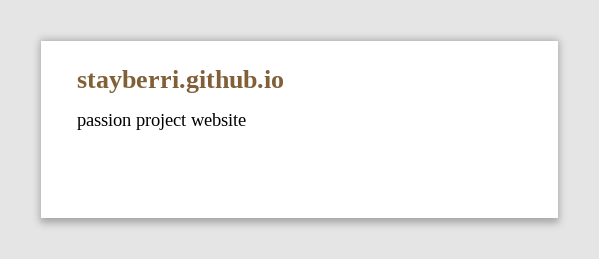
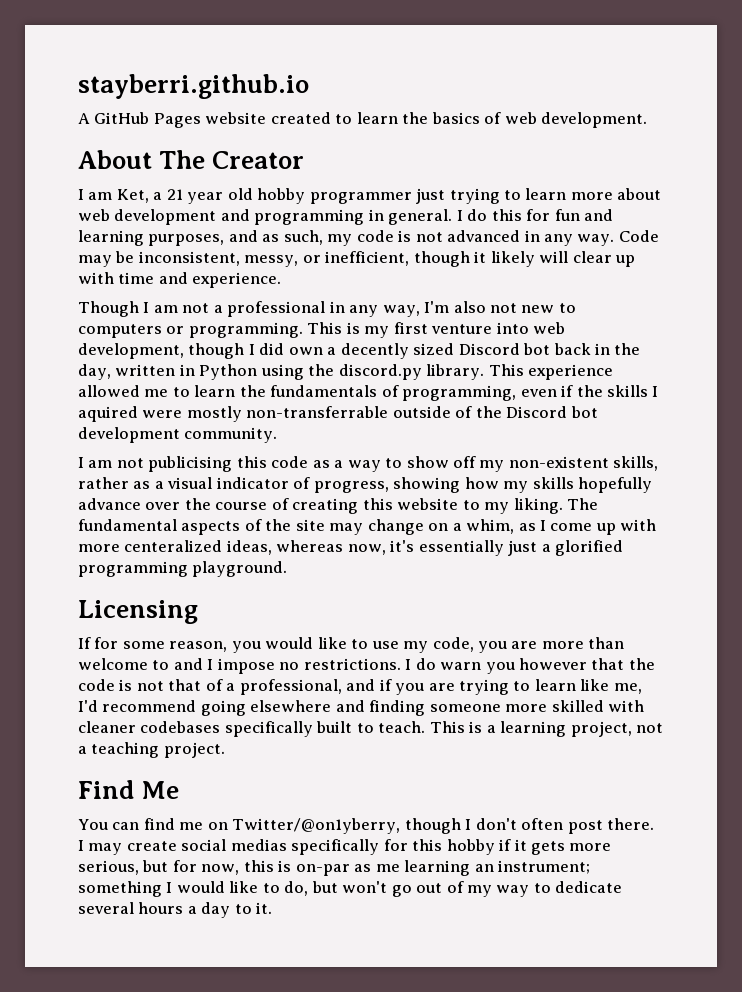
- passion project website
+ A GitHub Pages website created to learn the basics of web development.
+ About The Creator
+ I am Ket, a 21 year old hobby programmer just trying to learn more about web development and programming in general. I do this for fun and learning purposes, and as such, my code is not advanced in any way. Code may be inconsistent, messy, or inefficient, though it likely will clear up with time and experience.
+ Though I am not a professional in any way, I'm also not new to computers or programming. This is my first venture into web development, though I did own a decently sized Discord bot back in the day, written in Python using the discord.py library. This experience allowed me to learn the fundamentals of programming, even if the skills I aquired were mostly non-transferrable outside of the Discord bot development community.
+ I am not publicising this code as a way to show off my non-existent skills, rather as a visual indicator of progress, showing how my skills hopefully advance over the course of creating this website to my liking. The fundamental aspects of the site may change on a whim, as I come up with more centeralized ideas, whereas now, it's essentially just a glorified programming playground.
+ Licensing
+ If for some reason, you would like to use my code, you are more than welcome to and I impose no restrictions. I do warn you however that the code is not that of a professional, and if you are trying to learn like me, I'd recommend going elsewhere and finding someone more skilled with cleaner codebases specifically built to teach. This is a learning project, not a teaching project.
+ Find Me
+ You can find me on Twitter/@on1yberry, though I don't often post there. I may create social medias specifically for this hobby if it gets more serious, but for now, this is on-par as me learning an instrument; something I would like to do, but won't go out of my way to dedicate several hours a day to it.

